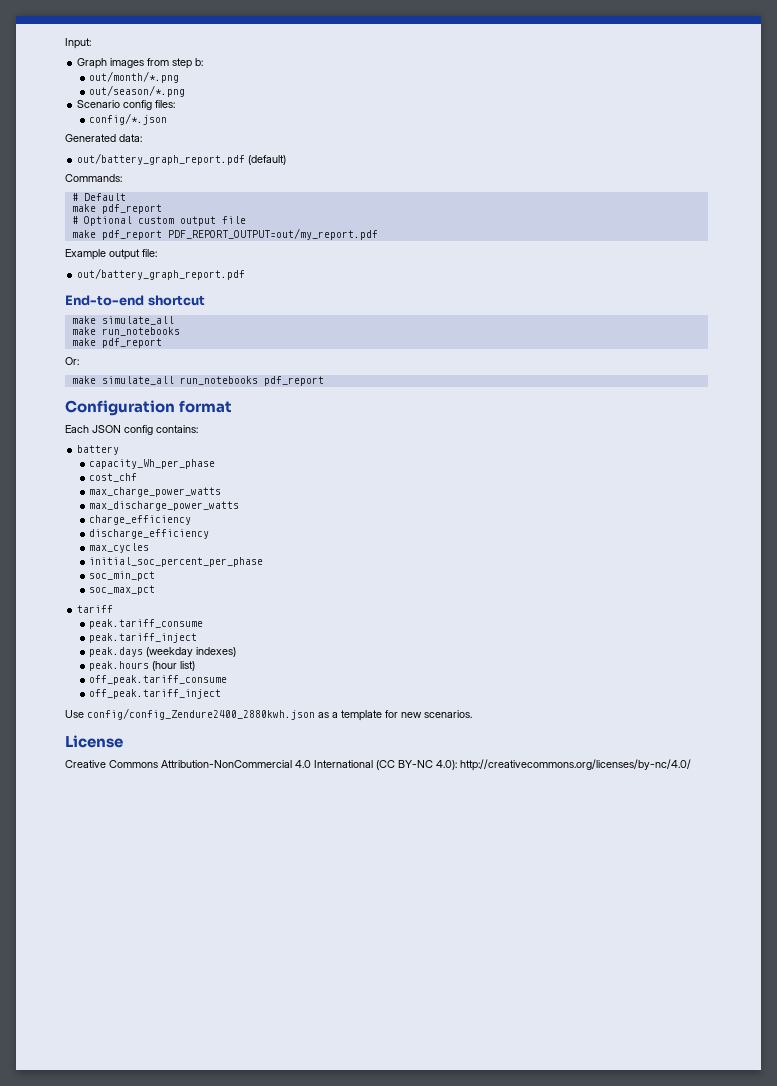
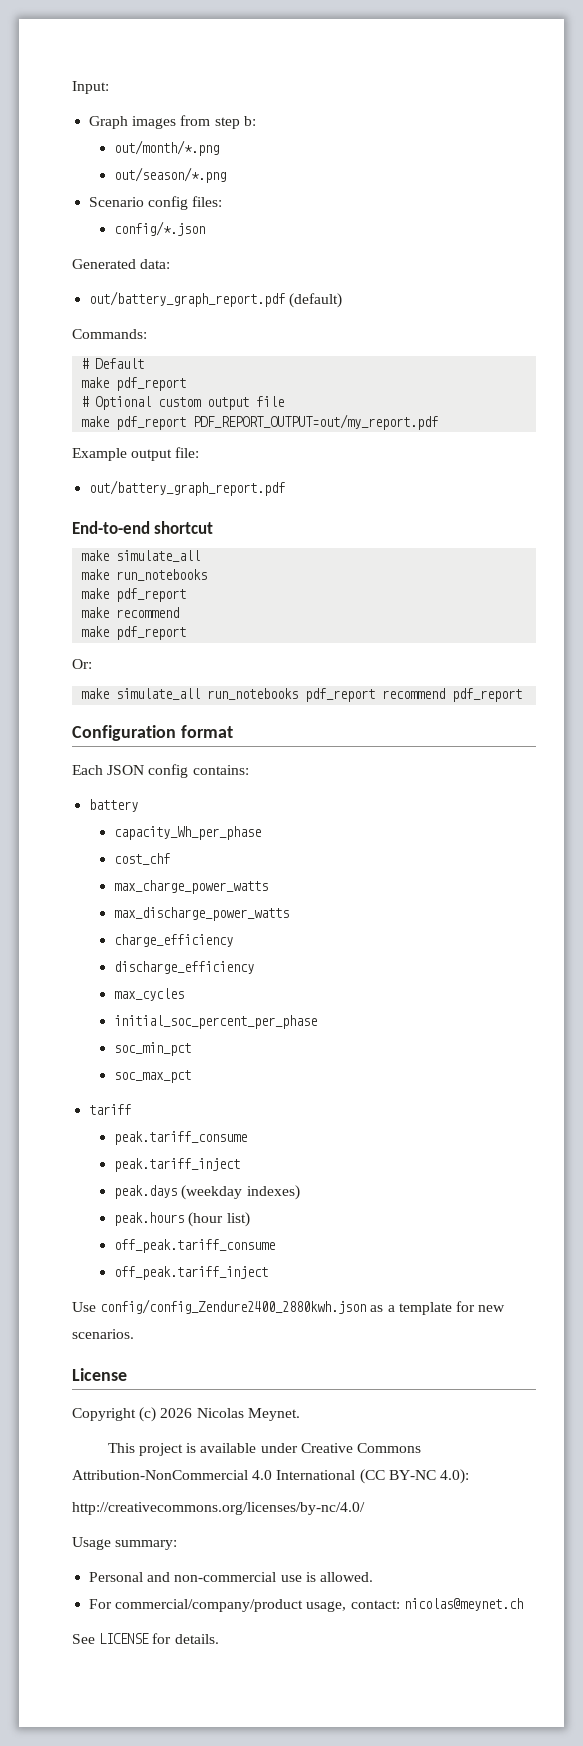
+ make recommend
+ make pdf_report
- make simulate_all run_notebooks pdf_report
+ make simulate_all run_notebooks pdf_report recommend pdf_report
- Creative Commons Attribution-NonCommercial 4.0 International (CC BY-NC 4.0): http://creativecommons.org/licenses/by-nc/4.0/
+ Copyright (c) 2026 Nicolas Meynet.
+ This project is available under Creative Commons Attribution-NonCommercial 4.0 International (CC BY-NC 4.0):
+ http://creativecommons.org/licenses/by-nc/4.0/
+ Usage summary:
+ Personal and non-commercial use is allowed.
+ For commercial/company/product usage, contact: nicolas@meynet.ch
+ See LICENSE for details.

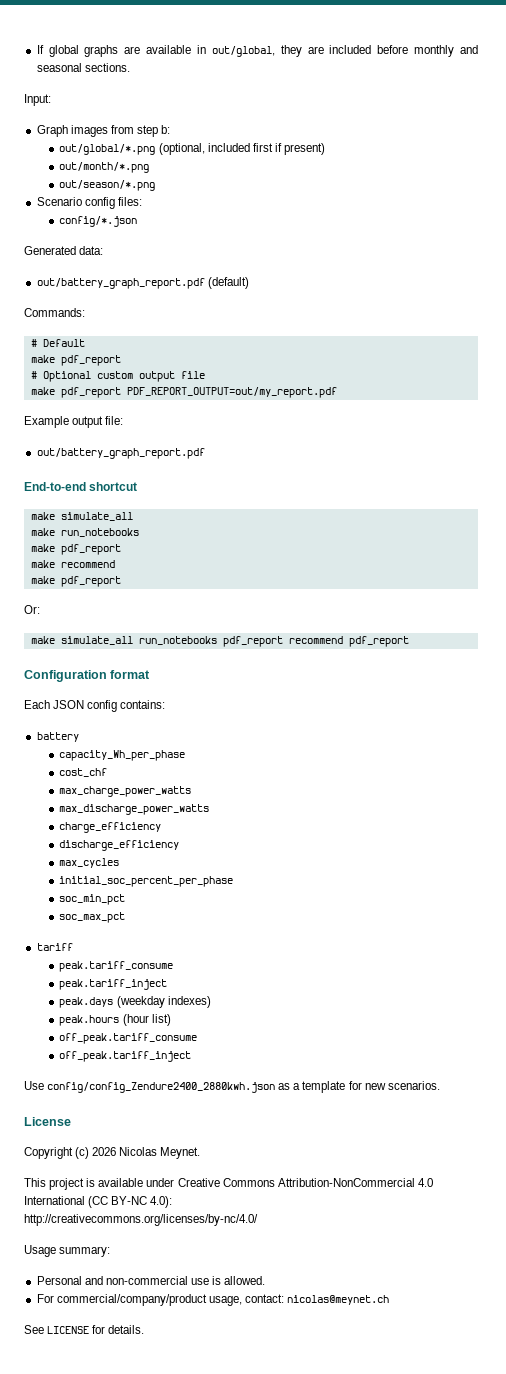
+ If global graphs are available in out/global, they are included before monthly and seasonal sections.
+ out/global/*.png (optional, included first if present)

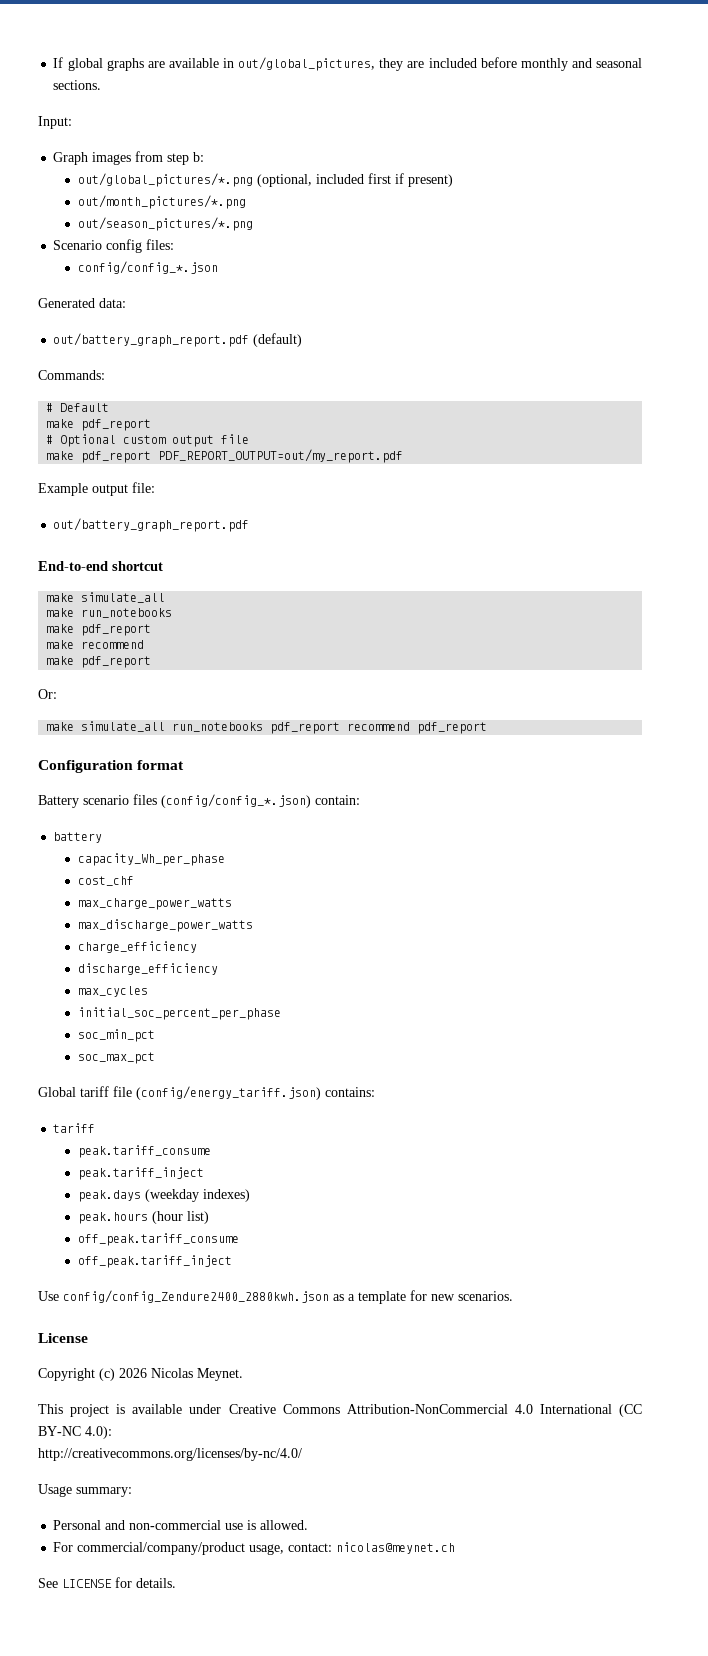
- If global graphs are available in out/global, they are included before monthly and seasonal sections.
+ If global graphs are available in out/global_pictures, they are included before monthly and seasonal sections.
- out/global/*.png (optional, included first if present)
+ out/global_pictures/*.png (optional, included first if present)
- out/month/*.png
- out/season/*.png
+ out/month_pictures/*.png
+ out/season_pictures/*.png
- config/*.json
+ config/config_*.json
- Each JSON config contains:
+ Battery scenario files (config/config_*.json) contain:
+ Global tariff file (config/energy_tariff.json) contains:

